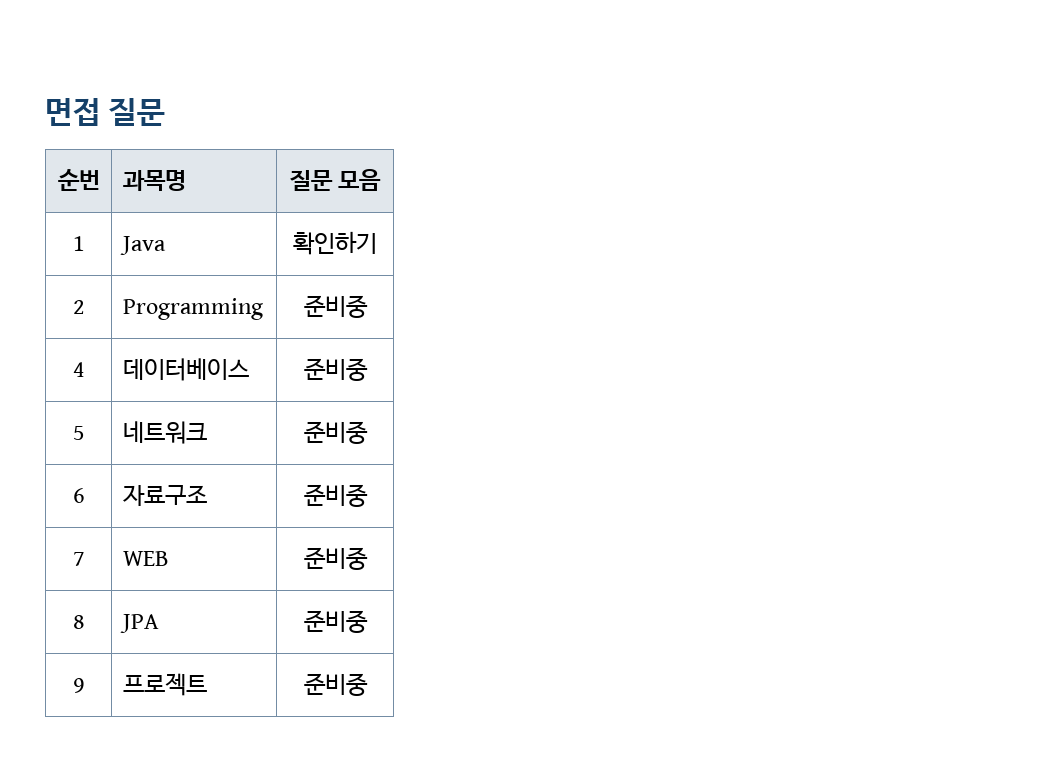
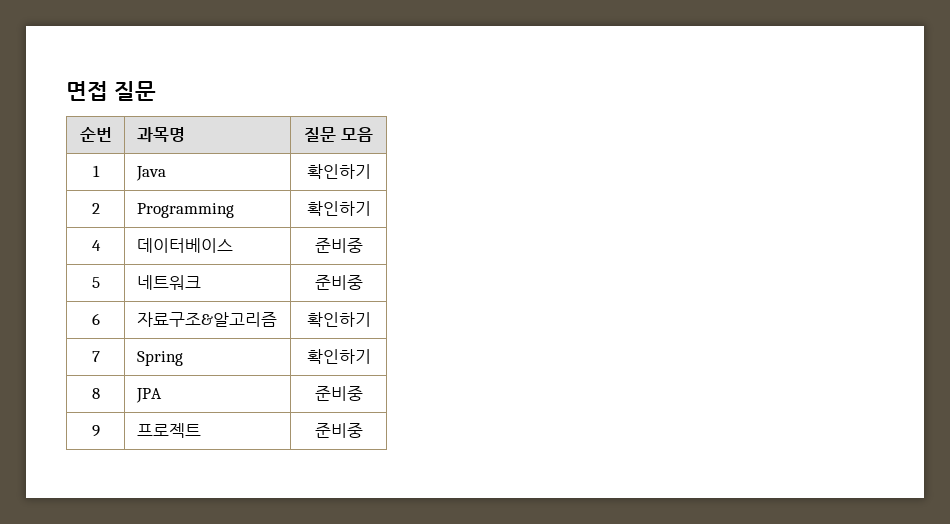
- 2 | Programming | 준비중
+ 2 | Programming | 확인하기
- 6 | 자료구조 | 준비중
+ 6 | 자료구조&알고리즘 | 확인하기
- 7 | WEB | 준비중
+ 7 | Spring | 확인하기

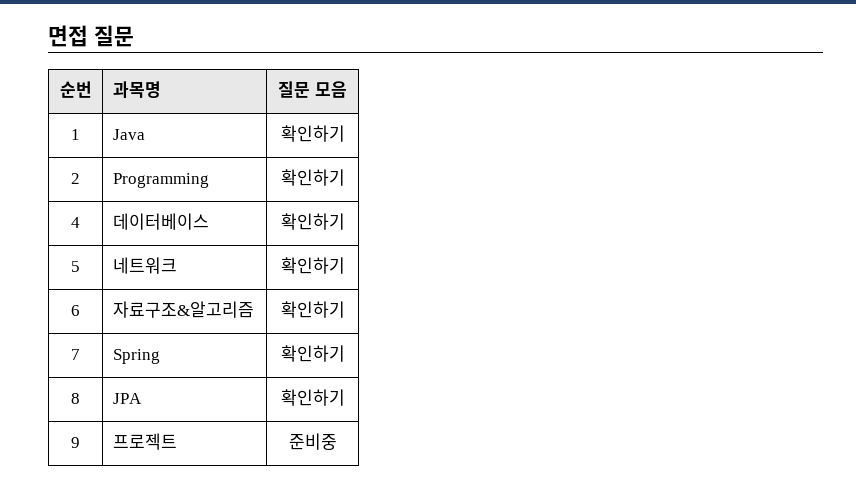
- 4 | 데이터베이스 | 준비중
+ 4 | 데이터베이스 | 확인하기
- 5 | 네트워크 | 준비중
+ 5 | 네트워크 | 확인하기
- 8 | JPA | 준비중
+ 8 | JPA | 확인하기

